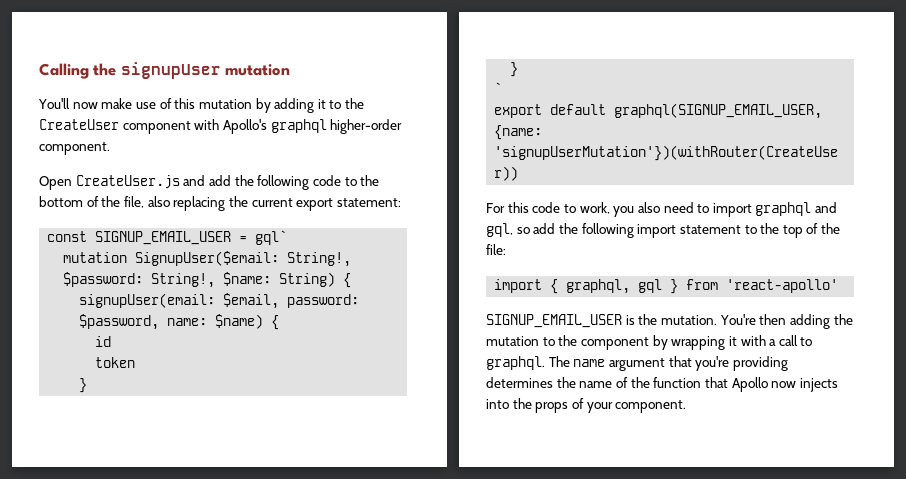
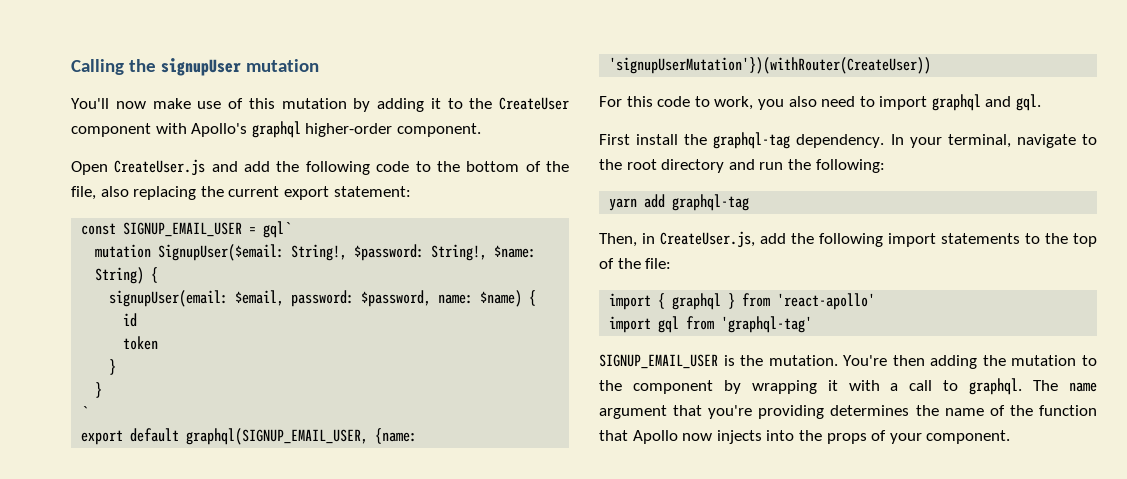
- For this code to work, you also need to import graphql and gql, so add the following import statement to the top of the file:
+ For this code to work, you also need to import graphql and gql.
+ First install the graphql-tag dependency. In your terminal, navigate to the root directory and run the following:
+ yarn add graphql-tag
+ Then, in CreateUser.js, add the following import statements to the top of the file:
- import { graphql, gql } from 'react-apollo'
+ import { graphql } from 'react-apollo'
+ import gql from 'graphql-tag'

